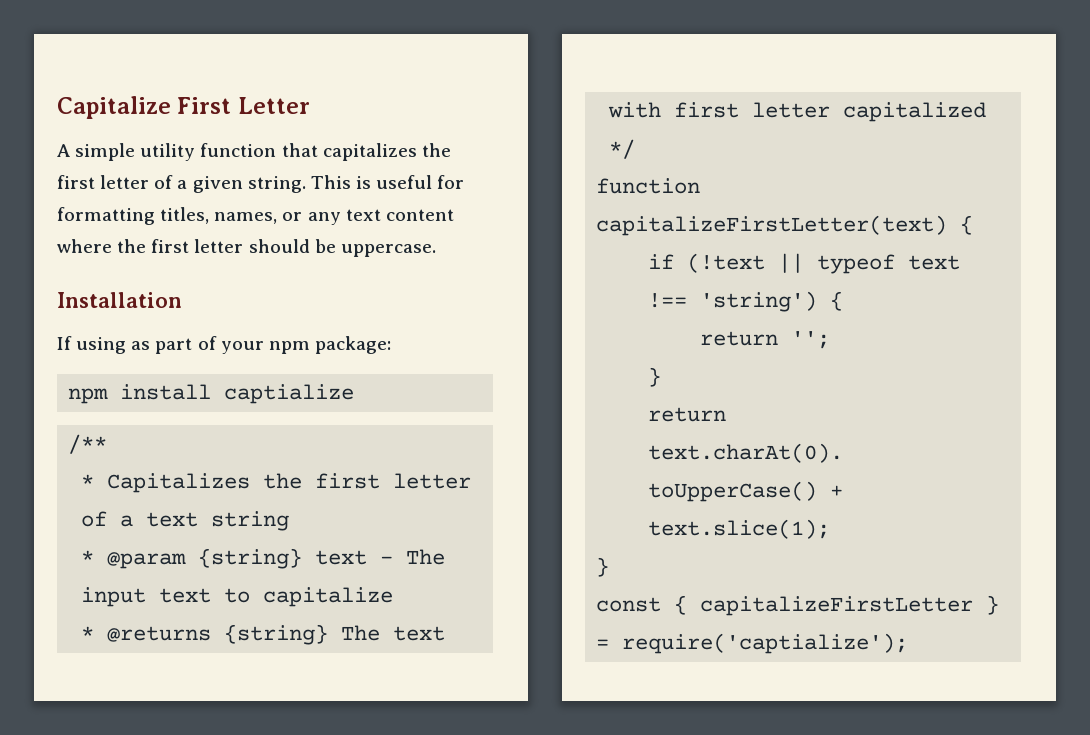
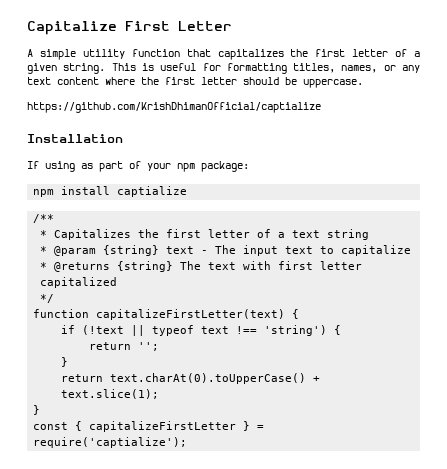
+ https://github.com/KrishDhimanOfficial/captialize

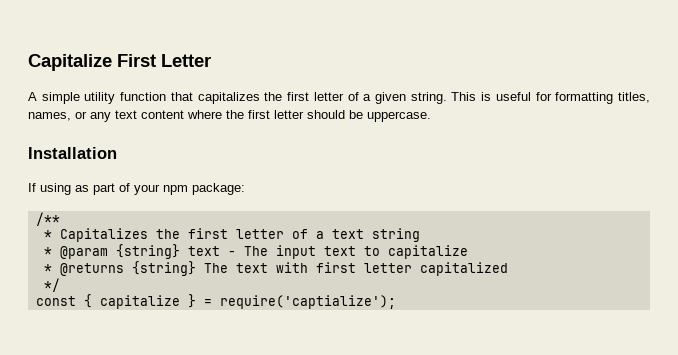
- https://github.com/KrishDhimanOfficial/captialize
- npm install captialize
- function capitalizeFirstLetter(text) {
- if (!text || typeof text !== 'string') {
- return '';
- }
- return text.charAt(0).toUpperCase() + text.slice(1);
- }
- const { capitalizeFirstLetter } = require('captialize');
+ const { capitalize } = require('captialize');

